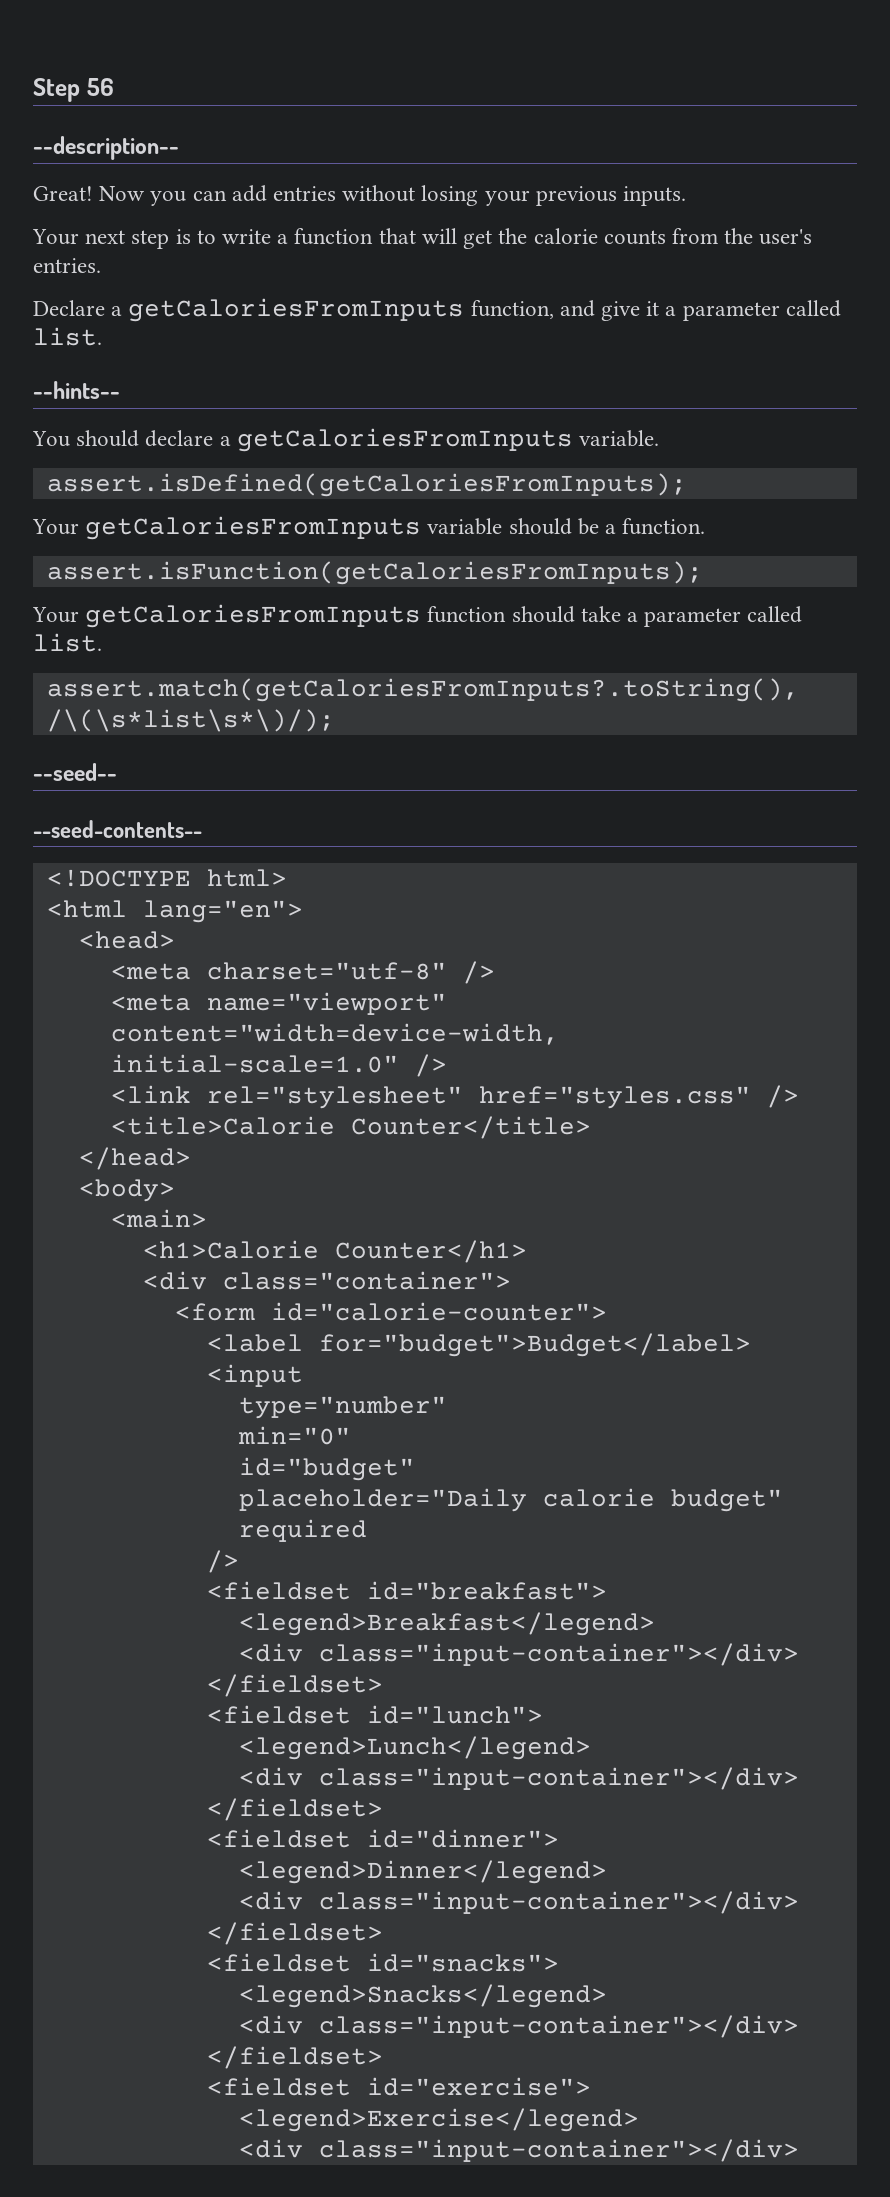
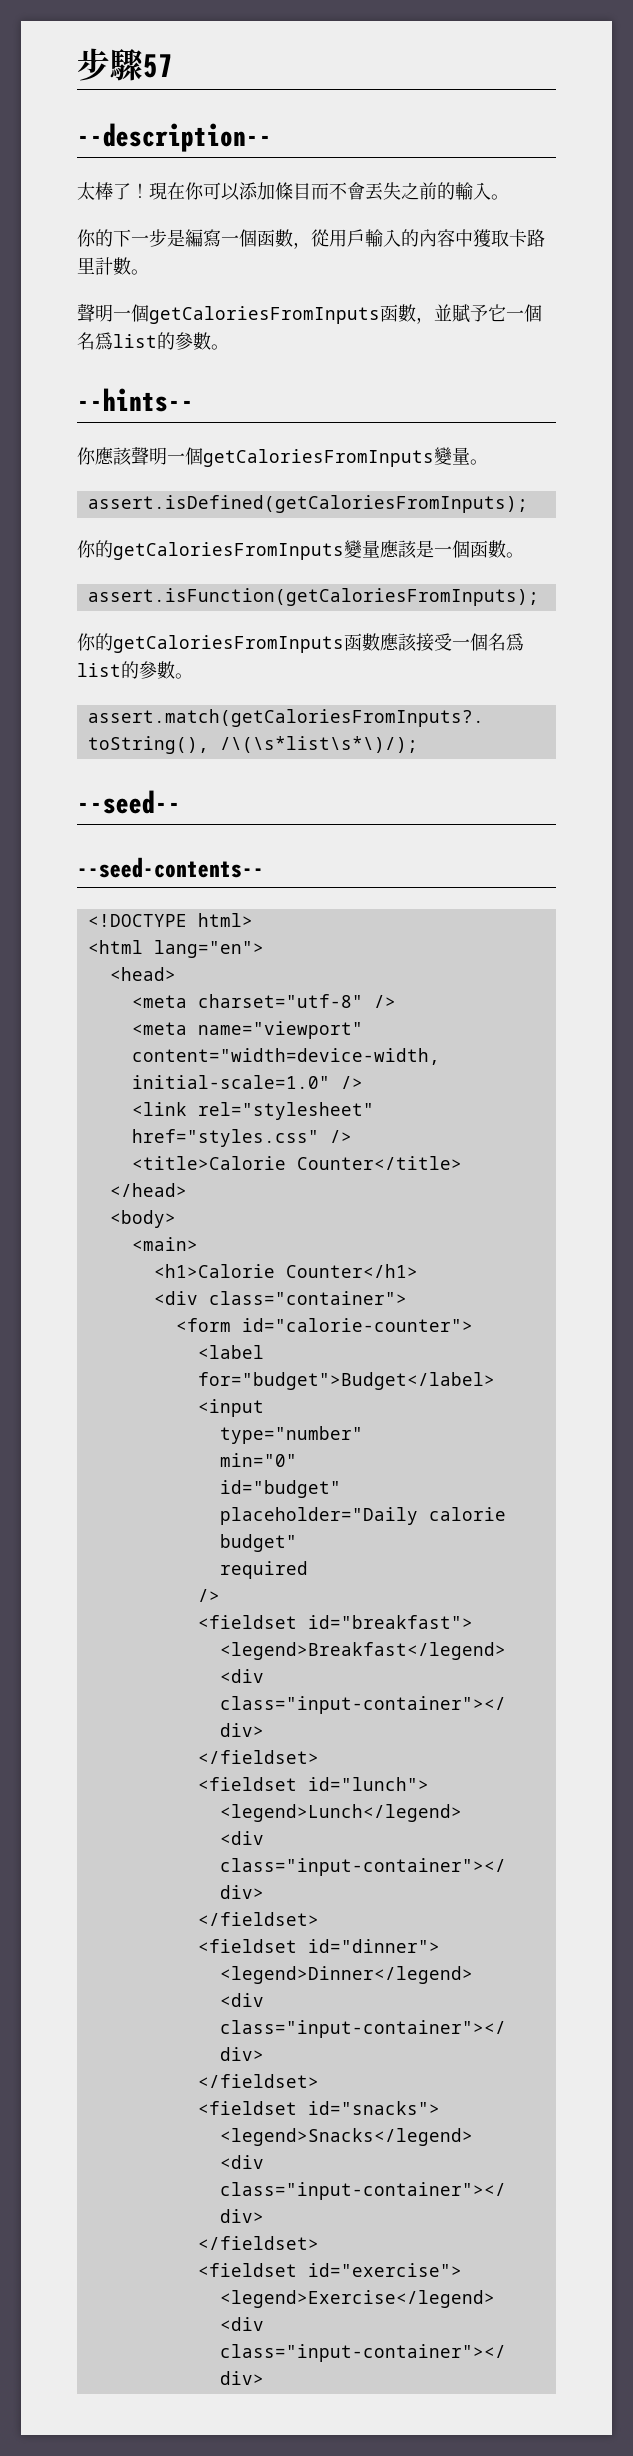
- Step 56
+ 步驟57
- Great! Now you can add entries without losing your previous inputs.
- Your next step is to write a function that will get the calorie counts from the user's entries.
- Declare a getCaloriesFromInputs function, and give it a parameter called list.
+ 太棒了！現在你可以添加條目而不會丟失之前的輸入。
+ 你的下一步是編寫一個函數，從用戶輸入的內容中獲取卡路里計數。
+ 聲明一個getCaloriesFromInputs函數，並賦予它一個名爲list的參數。
  --hints--
- You should declare a getCaloriesFromInputs variable.
+ 你應該聲明一個getCaloriesFromInputs變量。
  assert.isDefined(getCaloriesFromInputs);
- Your getCaloriesFromInputs variable should be a function.
+ 你的getCaloriesFromInputs變量應該是一個函數。
  assert.isFunction(getCaloriesFromInputs);
- Your getCaloriesFromInputs function should take a parameter called list.
+ 你的getCaloriesFromInputs函數應該接受一個名爲list的參數。

